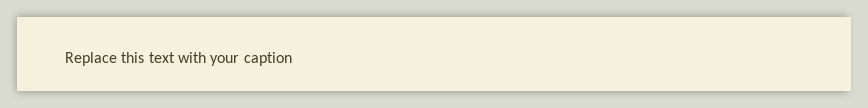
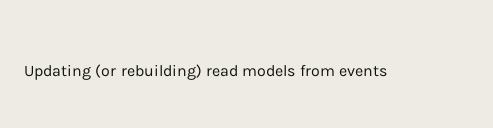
- Replace this text with your caption
+ Updating (or rebuilding) read models from events

